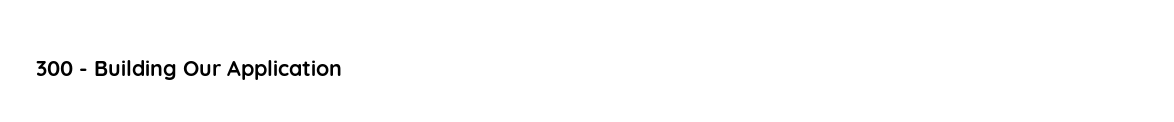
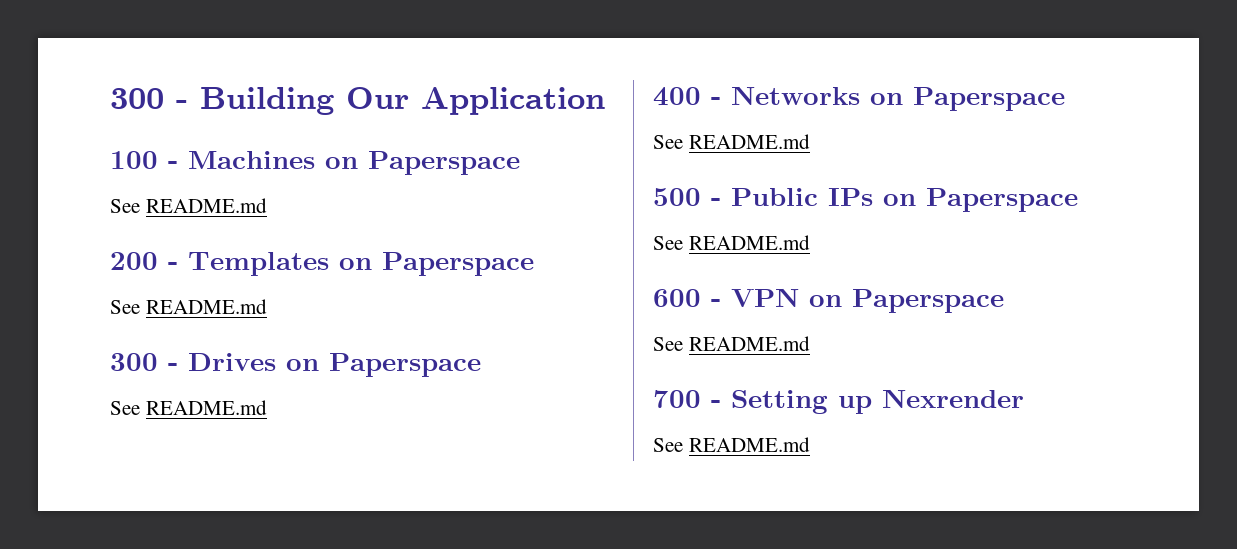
+ 100 - Machines on Paperspace
+ See README.md
+ 200 - Templates on Paperspace
+ See README.md
+ 300 - Drives on Paperspace
+ See README.md
+ 400 - Networks on Paperspace
+ See README.md
+ 500 - Public IPs on Paperspace
+ See README.md
+ 600 - VPN on Paperspace
+ See README.md
+ 700 - Setting up Nexrender
+ See README.md

